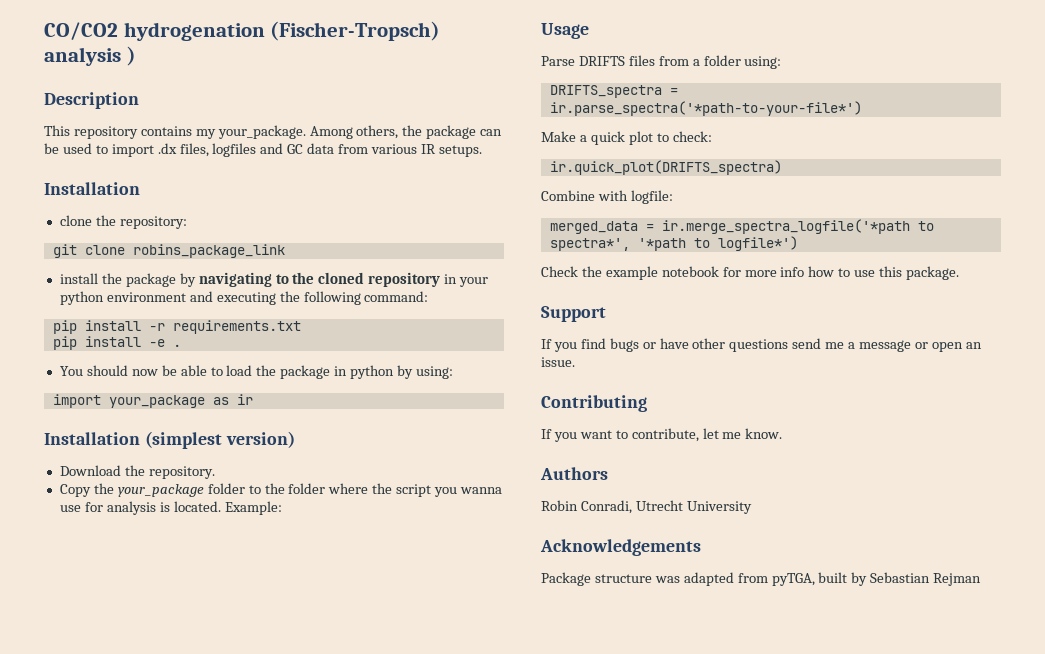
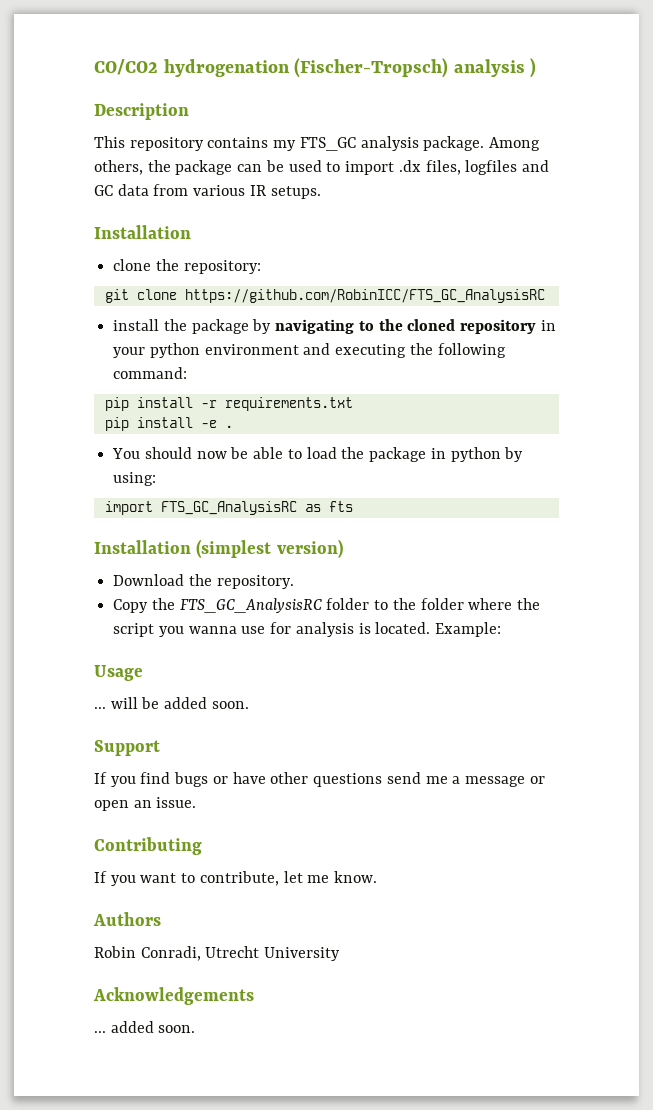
- This repository contains my your_package.
+ This repository contains my FTS_GC analysis package.
- git clone robins_package_link
+ git clone https://github.com/RobinICC/FTS_GC_AnalysisRC
- import your_package as ir
+ import FTS_GC_AnalysisRC as fts
- Copy the your_package folder to the folder where the script you wanna use for analysis is located.
+ Copy the FTS_GC_AnalysisRC folder to the folder where the script you wanna use for analysis is located.
- Parse DRIFTS files from a folder using:
- DRIFTS_spectra = ir.parse_spectra('*path-to-your-file*')
- Make a quick plot to check:
- ir.quick_plot(DRIFTS_spectra)
- Combine with logfile:
- merged_data = ir.merge_spectra_logfile('*path to spectra*', '*path to logfile*')
- Check the example notebook for more info how to use this package.
+ ... will be added soon.
- Package structure was adapted from pyTGA, built by Sebastian Rejman
+ ... added soon.

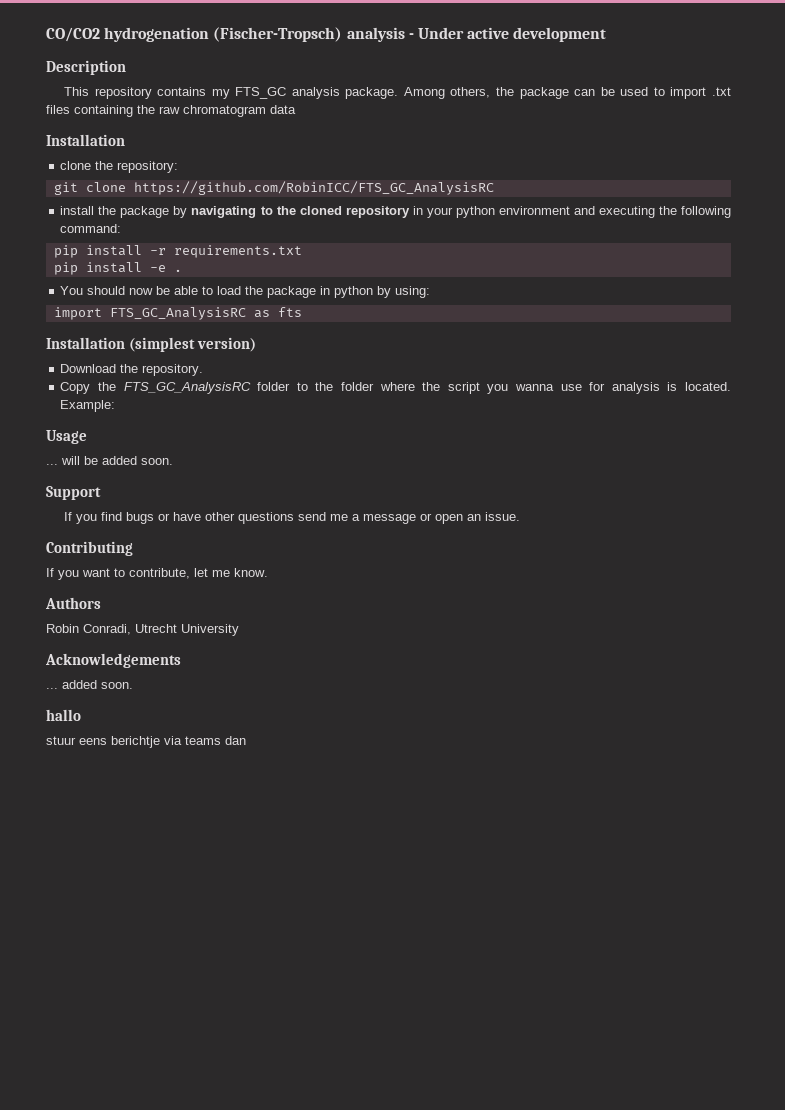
- CO/CO2 hydrogenation (Fischer-Tropsch) analysis )
+ CO/CO2 hydrogenation (Fischer-Tropsch) analysis - Under active development
- Among others, the package can be used to import .dx files, logfiles and GC data from various IR setups.
+ Among others, the package can be used to import .txt files containing the raw chromatogram data
+ hallo
+ stuur eens berichtje via teams dan

